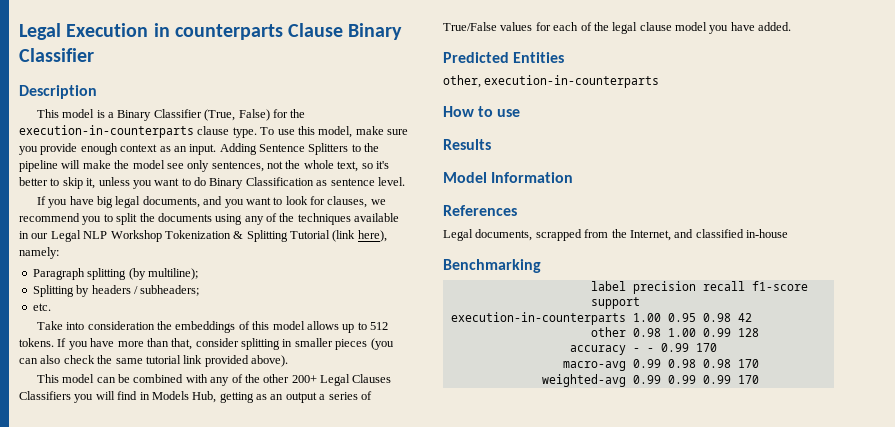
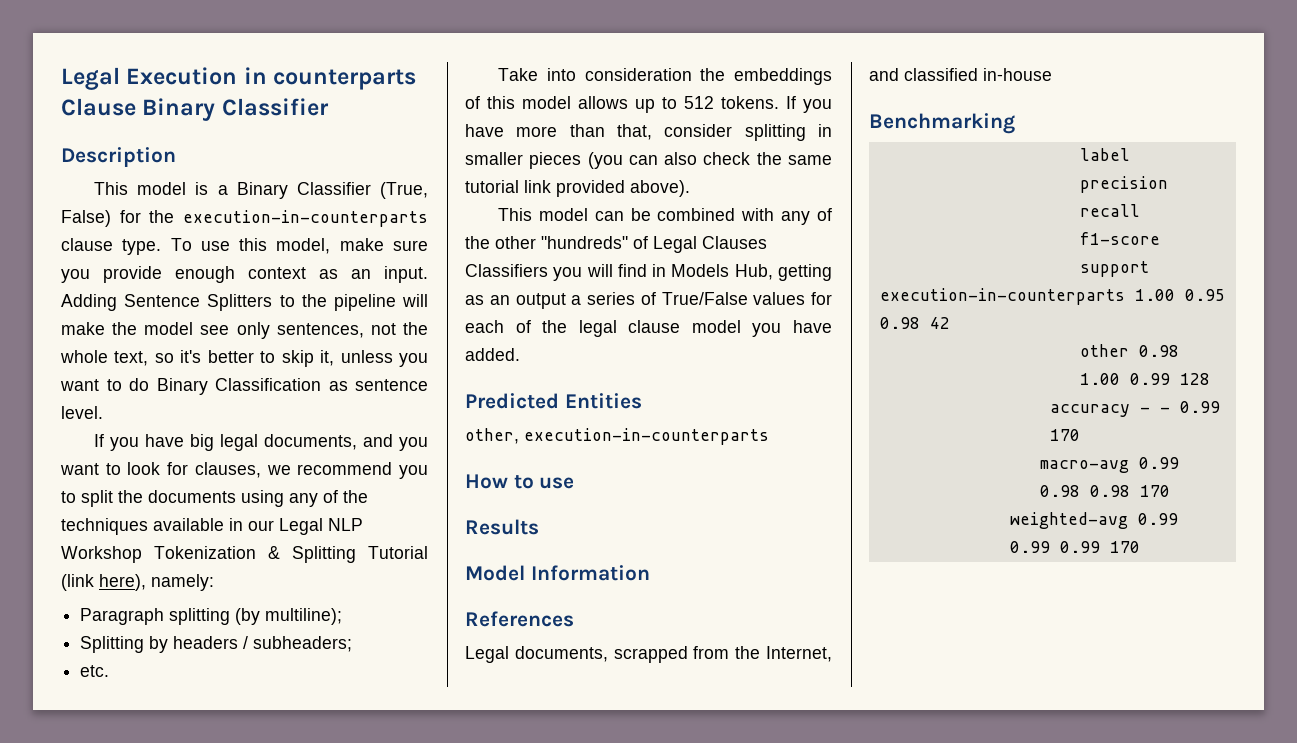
- This model can be combined with any of the other 200+ Legal Clauses Classifiers you will find in Models Hub, getting as an output a series of True/False values for each of the legal clause model you have added.
+ This model can be combined with any of the other "hundreds" of Legal Clauses Classifiers you will find in Models Hub, getting as an output a series of True/False values for each of the legal clause model you have added.

